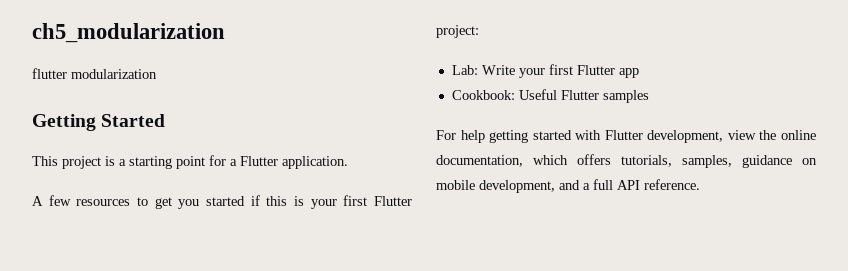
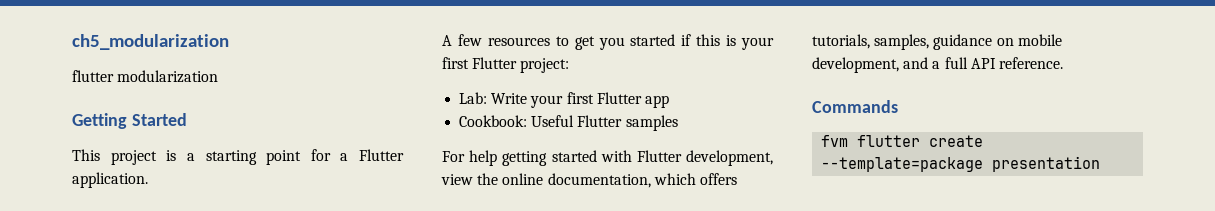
+ Commands
+ fvm flutter create --template=package presentation

